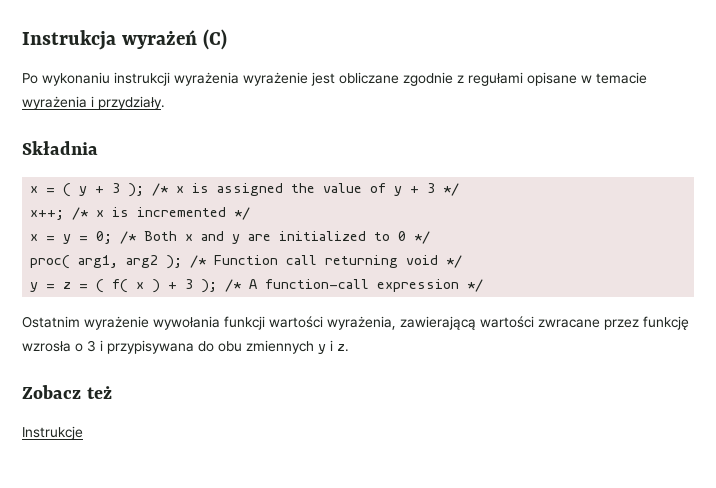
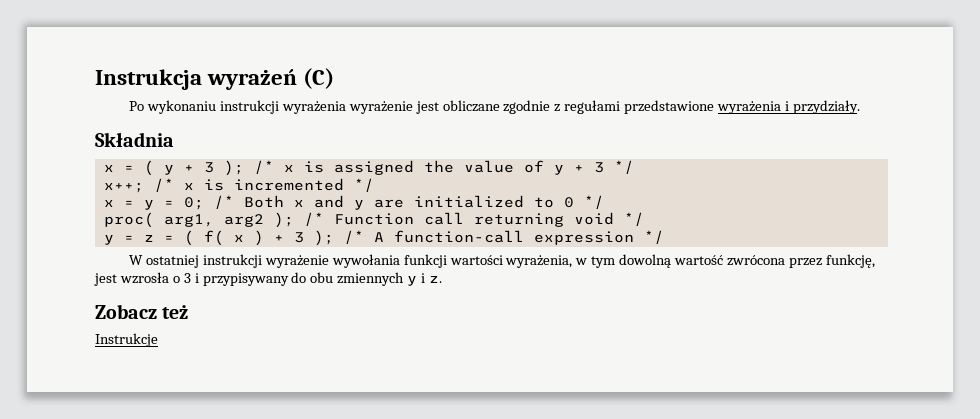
- Po wykonaniu instrukcji wyrażenia wyrażenie jest obliczane zgodnie z regułami opisane w temacie wyrażenia i przydziały.
+ Po wykonaniu instrukcji wyrażenia wyrażenie jest obliczane zgodnie z regułami przedstawione wyrażenia i przydziały.
- Ostatnim wyrażenie wywołania funkcji wartości wyrażenia, zawierającą wartości zwracane przez funkcję wzrosła o 3 i przypisywana do obu zmiennych y i z.
+ W ostatniej instrukcji wyrażenie wywołania funkcji wartości wyrażenia, w tym dowolną wartość zwrócona przez funkcję, jest wzrosła o 3 i przypisywany do obu zmiennych y i z.

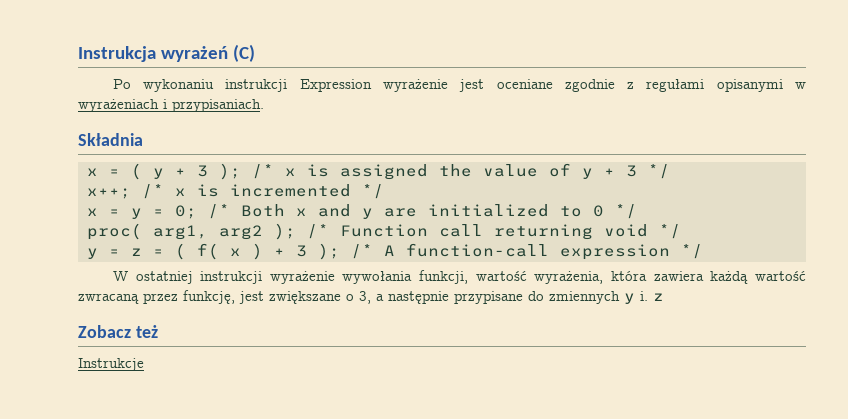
- Po wykonaniu instrukcji wyrażenia wyrażenie jest obliczane zgodnie z regułami przedstawione wyrażenia i przydziały.
+ Po wykonaniu instrukcji Expression wyrażenie jest oceniane zgodnie z regułami opisanymi w wyrażeniach i przypisaniach.
- W ostatniej instrukcji wyrażenie wywołania funkcji wartości wyrażenia, w tym dowolną wartość zwrócona przez funkcję, jest wzrosła o 3 i przypisywany do obu zmiennych y i z.
+ W ostatniej instrukcji wyrażenie wywołania funkcji, wartość wyrażenia, która zawiera każdą wartość zwracaną przez funkcję, jest zwiększane o 3, a następnie przypisane do zmiennych y i. z

